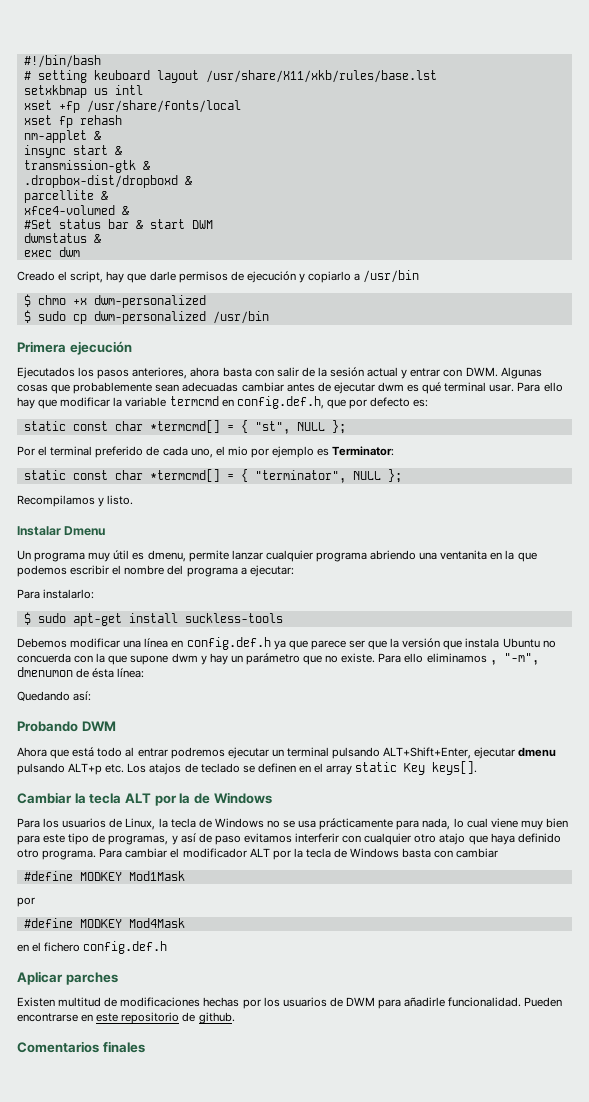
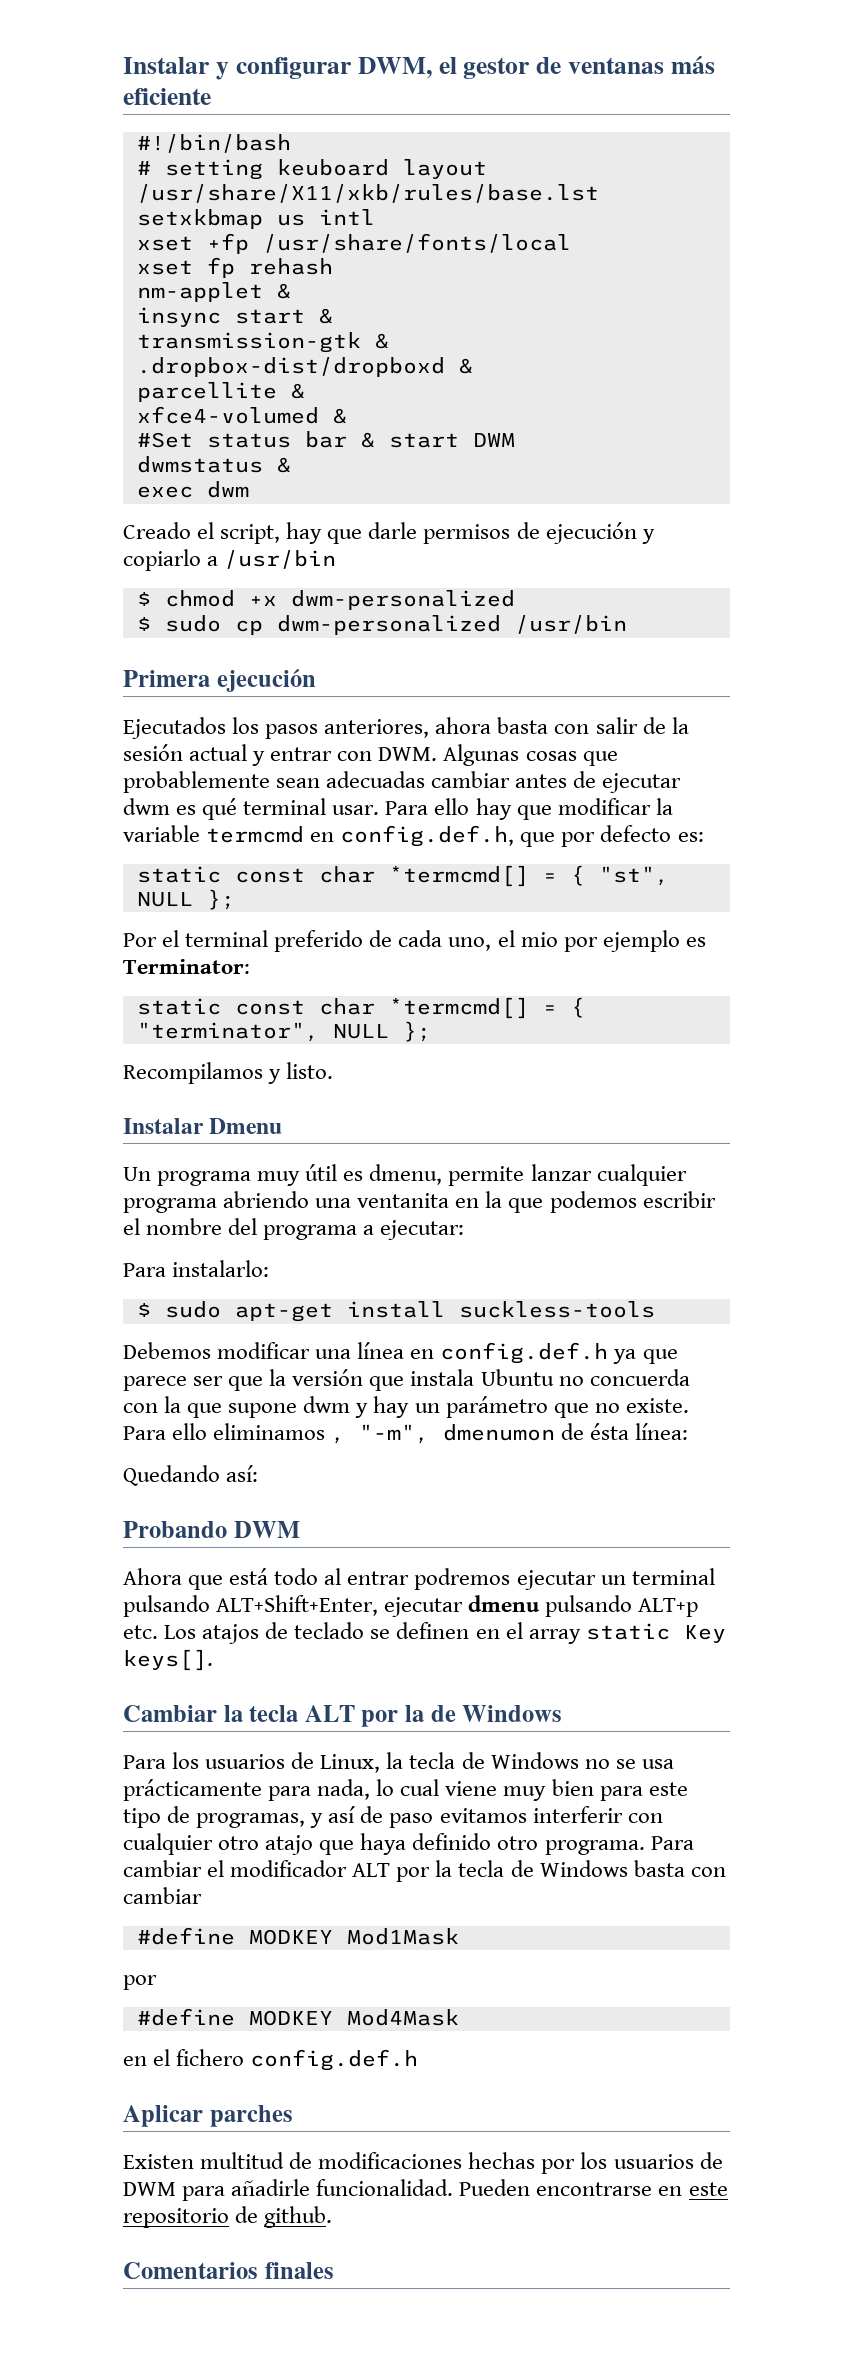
+ Instalar y configurar DWM, el gestor de ventanas más eficiente
- $ chmo +x dwm-personalized
+ $ chmod +x dwm-personalized

